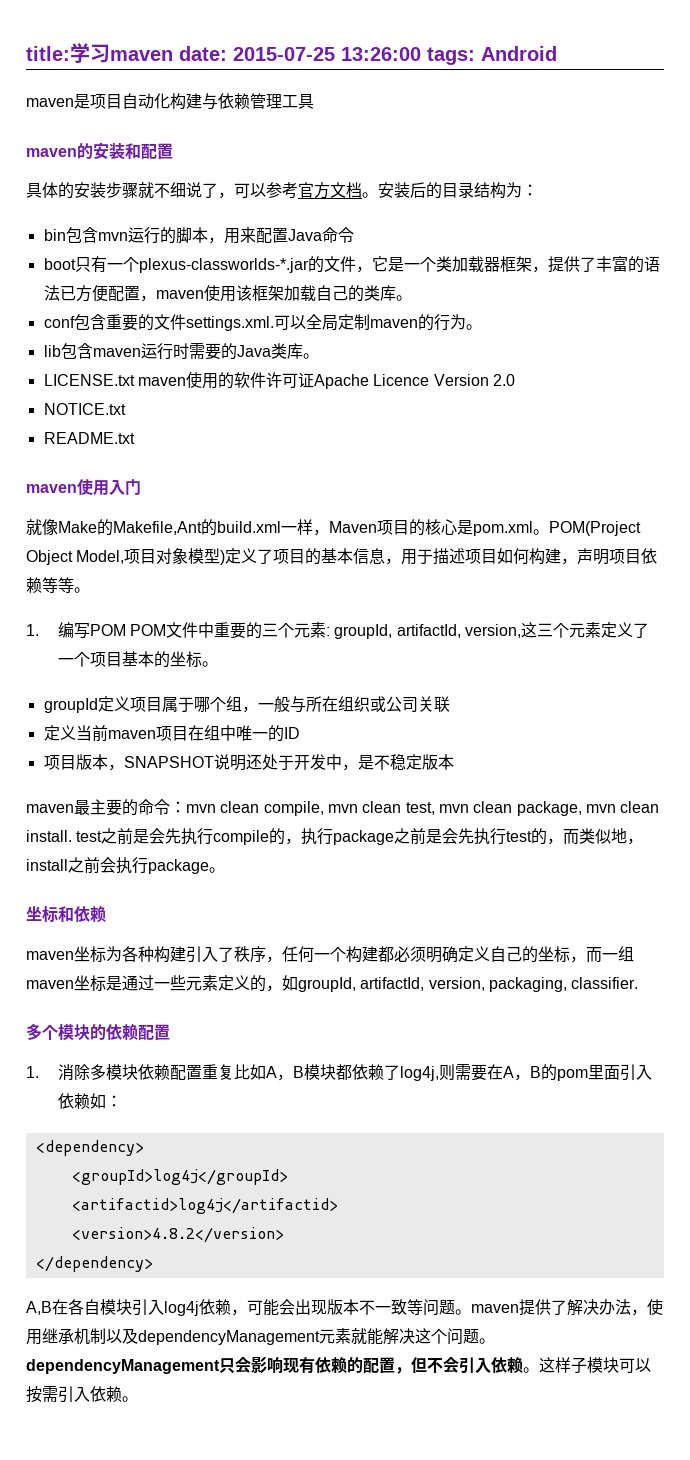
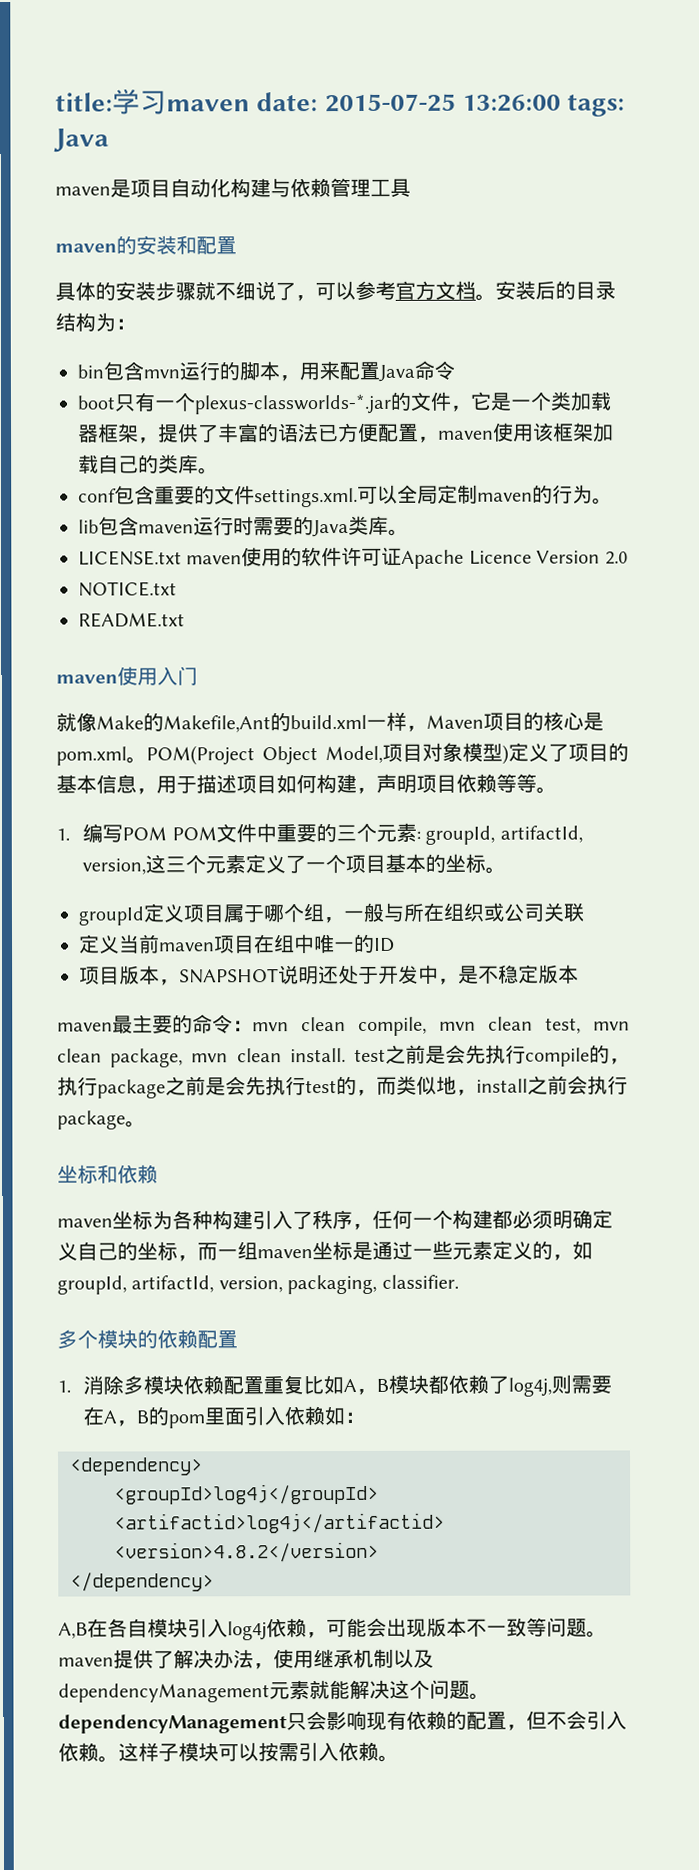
- title:学习maven date: 2015-07-25 13:26:00 tags: Android
+ title:学习maven date: 2015-07-25 13:26:00 tags: Java

